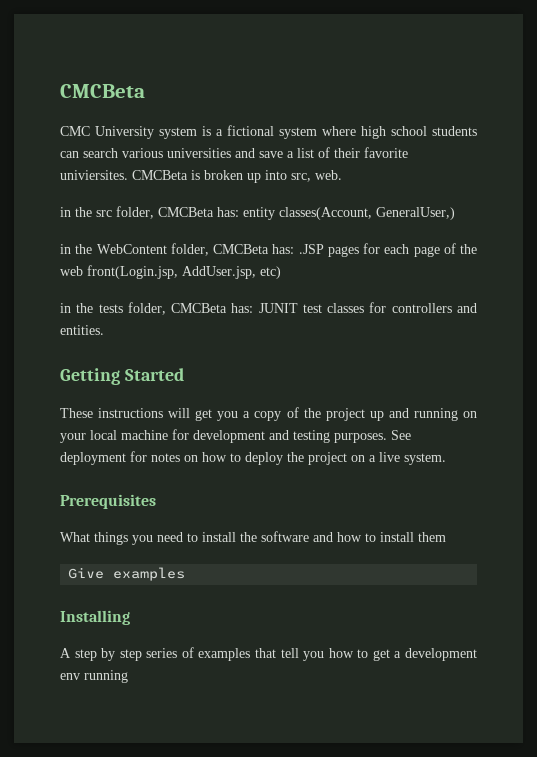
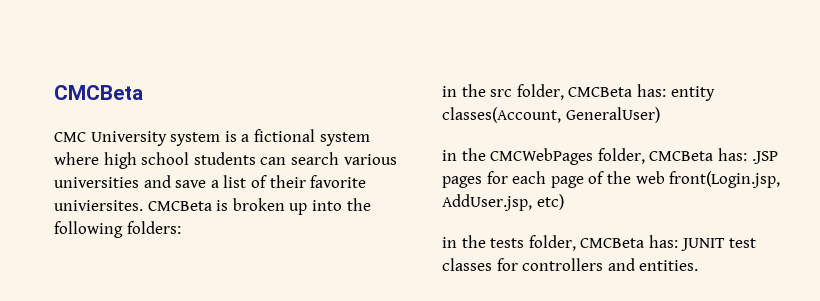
- CMCBeta is broken up into src, web.
+ CMCBeta is broken up into the following folders:
- in the src folder, CMCBeta has: entity classes(Account, GeneralUser,)
- in the WebContent folder, CMCBeta has: .JSP pages for each page of the web front(Login.jsp, AddUser.jsp, etc)
+ in the src folder, CMCBeta has: entity classes(Account, GeneralUser)
+ in the CMCWebPages folder, CMCBeta has: .JSP pages for each page of the web front(Login.jsp, AddUser.jsp, etc)
- Getting Started
- These instructions will get you a copy of the project up and running on your local machine for development and testing purposes. See deployment for notes on how to deploy the project on a live system.
- Prerequisites
- What things you need to install the software and how to install them
- Give examples
- Installing
- A step by step series of examples that tell you how to get a development env running

